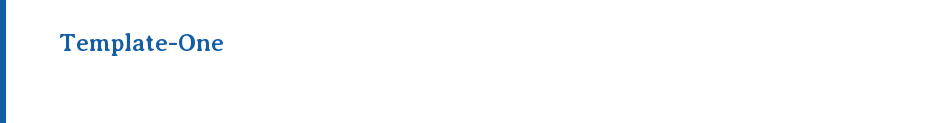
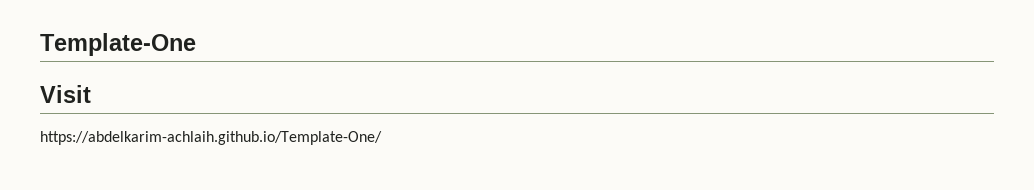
+ Visit
+ https://abdelkarim-achlaih.github.io/Template-One/

